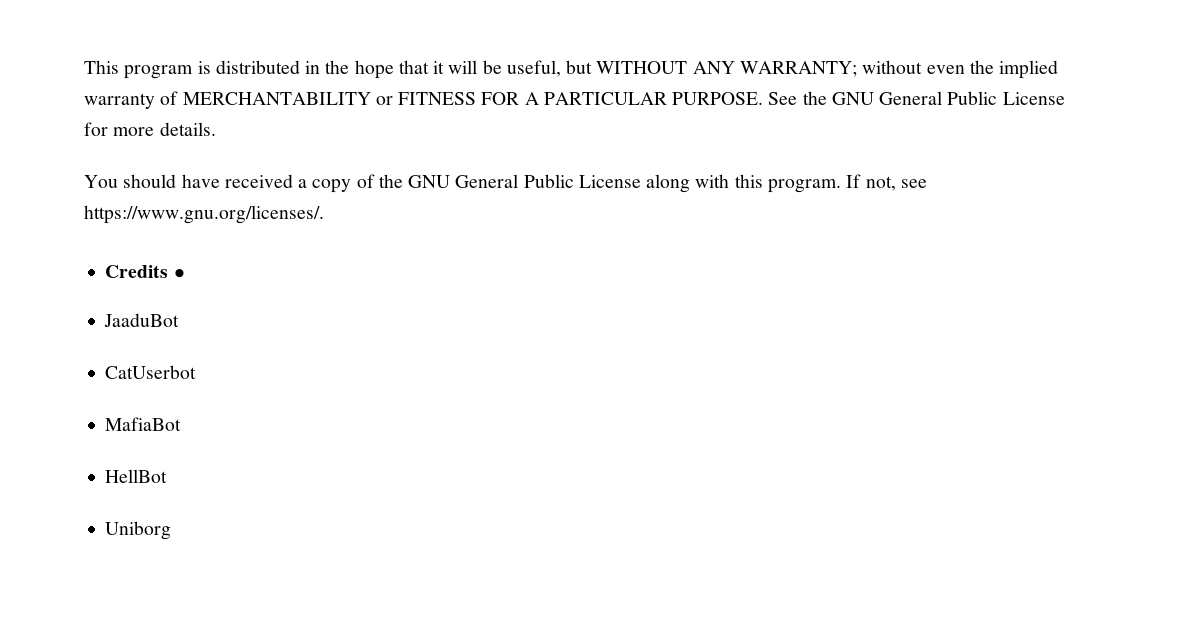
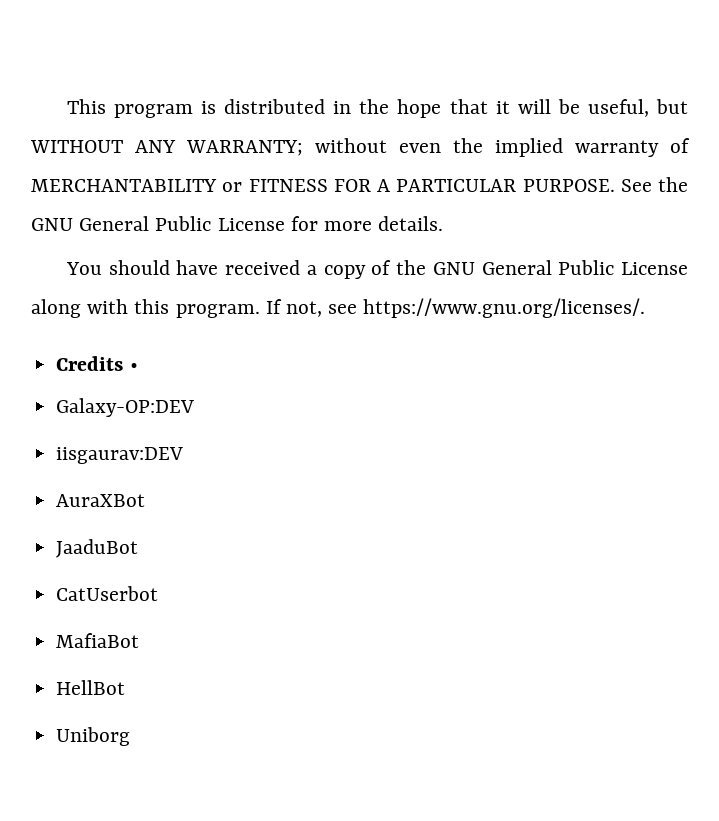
+ Galaxy-OP:DEV
+ iisgaurav:DEV
+ AuraXBot

